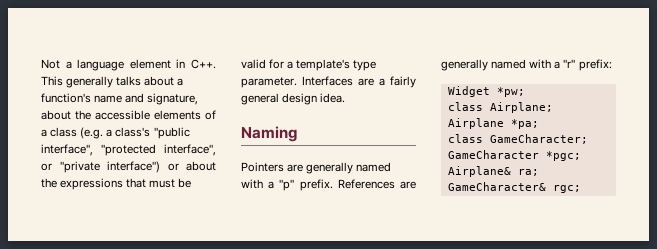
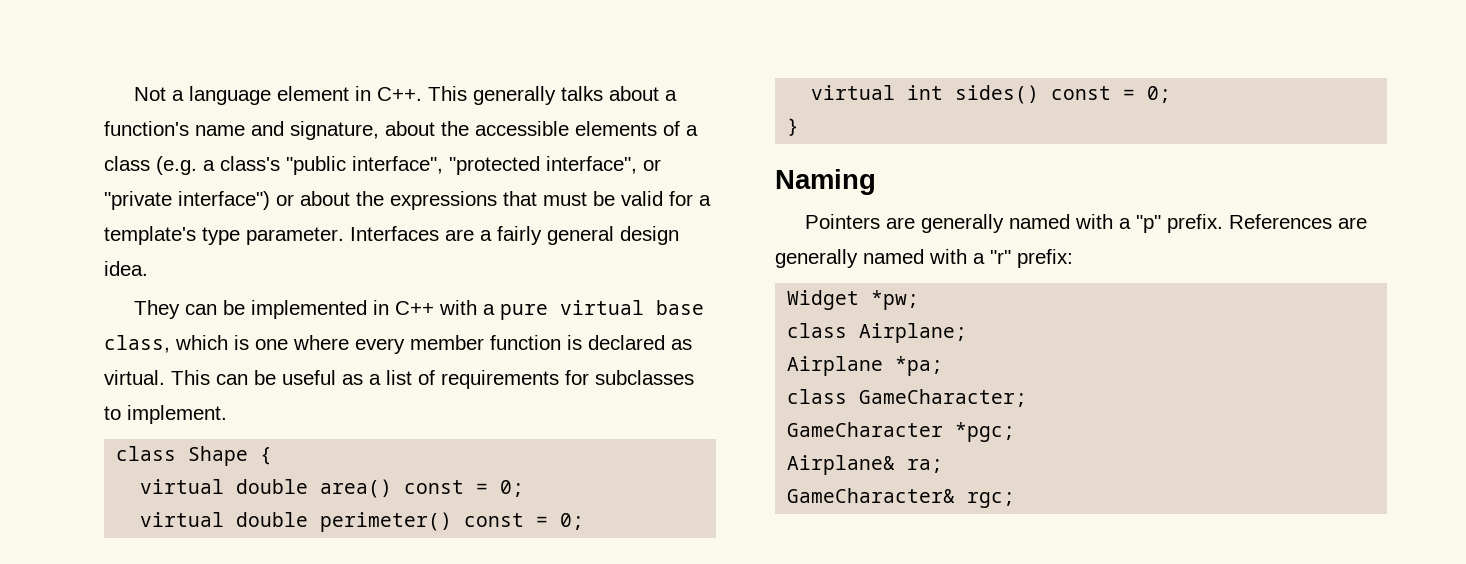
+ They can be implemented in C++ with a pure virtual base class, which is one where every member function is declared as virtual. This can be useful as a list of requirements for subclasses to implement.
+ class Shape {
+ virtual double area() const = 0;
+ virtual double perimeter() const = 0;
+ virtual int sides() const = 0;
+ }

